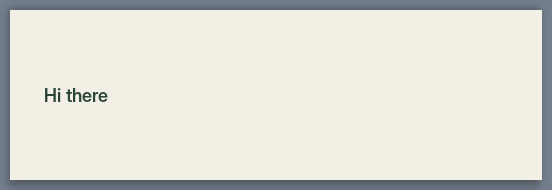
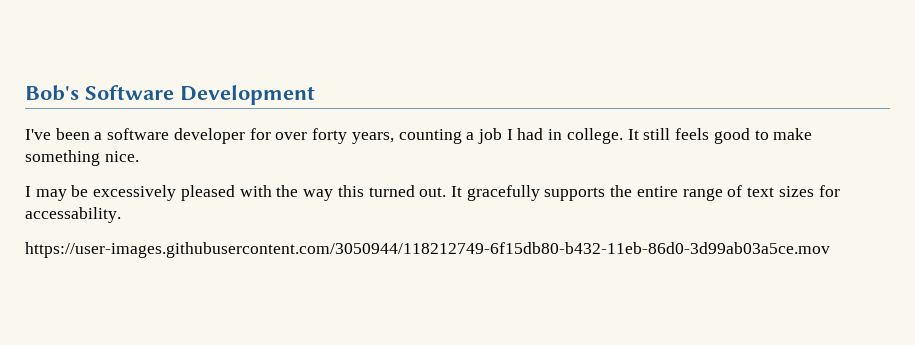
- Hi there
+ Bob's Software Development
+ I've been a software developer for over forty years, counting a job I had in college. It still feels good to make something nice.
+ I may be excessively pleased with the way this turned out. It gracefully supports the entire range of text sizes for accessability.
+ https://user-images.githubusercontent.com/3050944/118212749-6f15db80-b432-11eb-86d0-3d99ab03a5ce.mov

